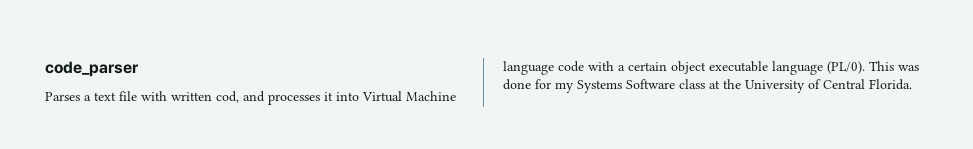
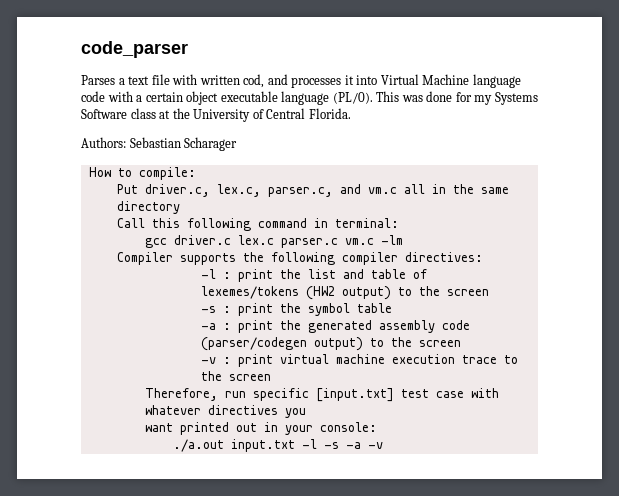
+ Authors: Sebastian Scharager
+ How to compile:
+ Put driver.c, lex.c, parser.c, and vm.c all in the same directory
+ Call this following command in terminal:
+ gcc driver.c lex.c parser.c vm.c -lm
+ Compiler supports the following compiler directives:
+ -l : print the list and table of lexemes/tokens (HW2 output) to the screen
+ -s : print the symbol table
+ -a : print the generated assembly code (parser/codegen output) to the screen
+ -v : print virtual machine execution trace to the screen
+ Therefore, run specific [input.txt] test case with whatever directives you
+ want printed out in your console:
+ ./a.out input.txt -l -s -a -v

